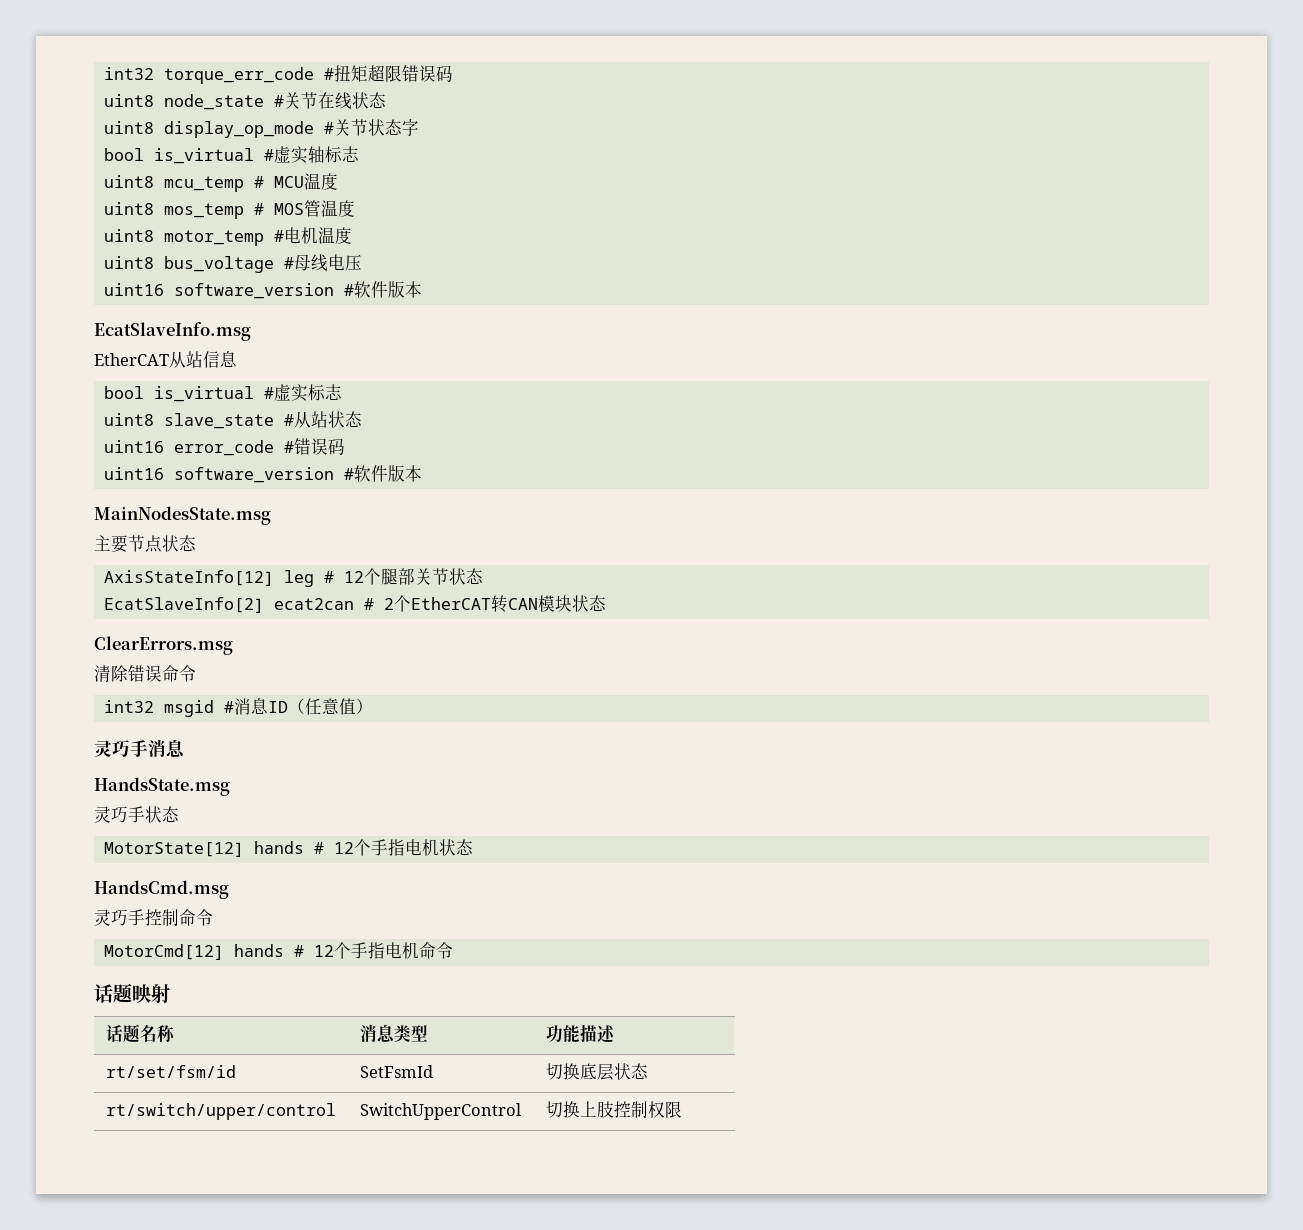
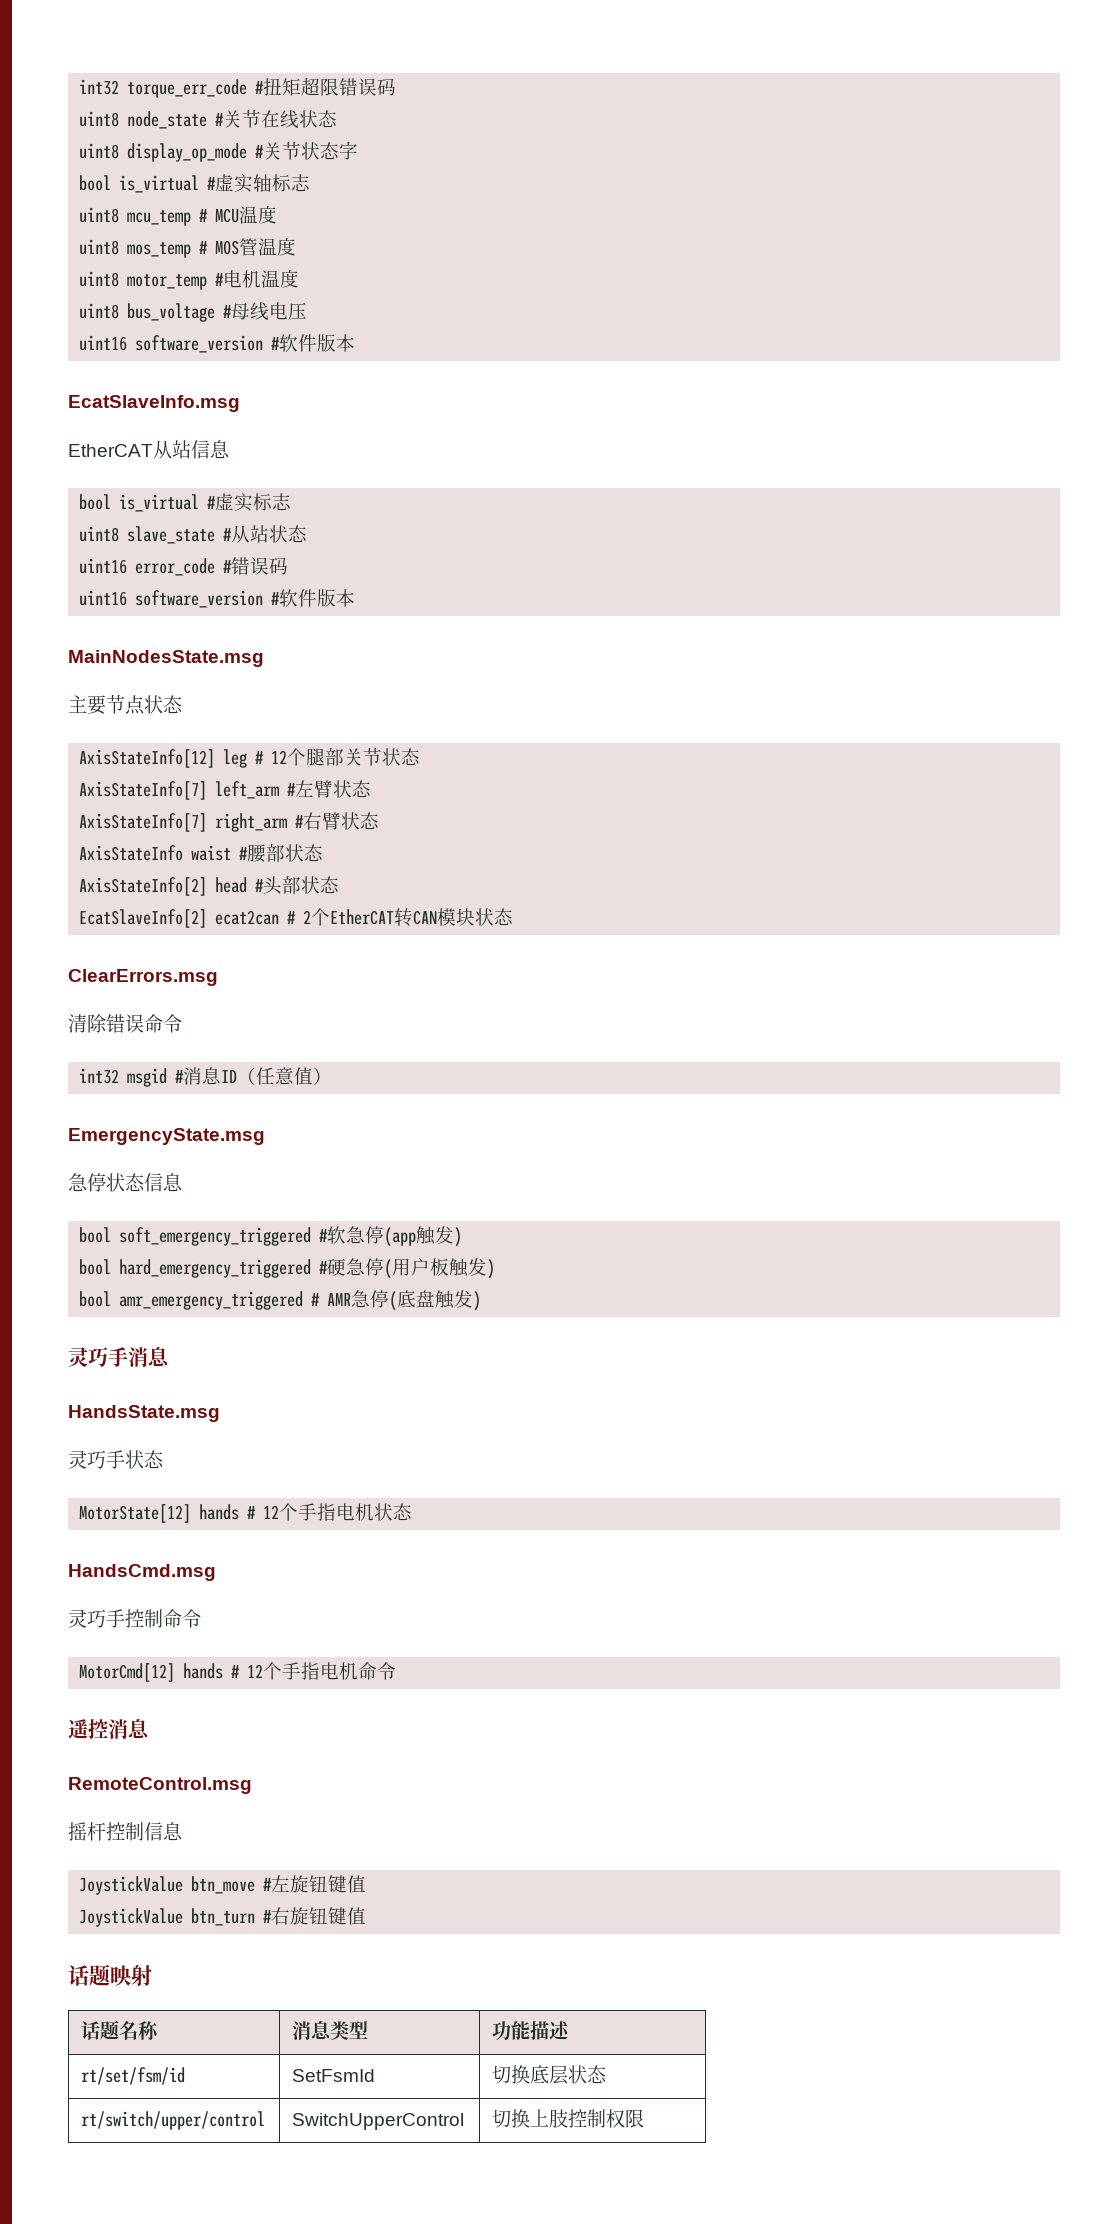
+ AxisStateInfo[7] left_arm #左臂状态
+ AxisStateInfo[7] right_arm #右臂状态
+ AxisStateInfo waist #腰部状态
+ AxisStateInfo[2] head #头部状态
+ EmergencyState.msg
+ 急停状态信息
+ bool soft_emergency_triggered #软急停(app触发)
+ bool hard_emergency_triggered #硬急停(用户板触发)
+ bool amr_emergency_triggered # AMR急停(底盘触发)
+ 遥控消息
+ RemoteControl.msg
+ 摇杆控制信息
+ JoystickValue btn_move #左旋钮键值
+ JoystickValue btn_turn #右旋钮键值

